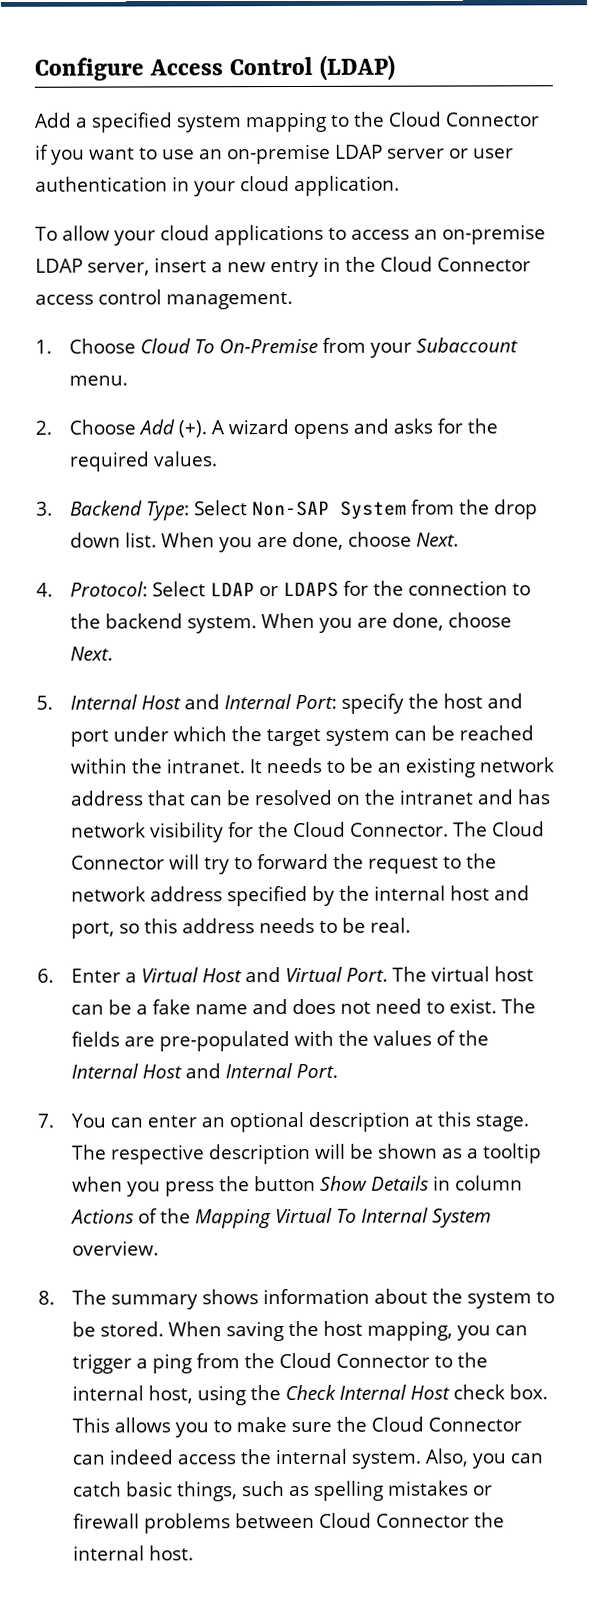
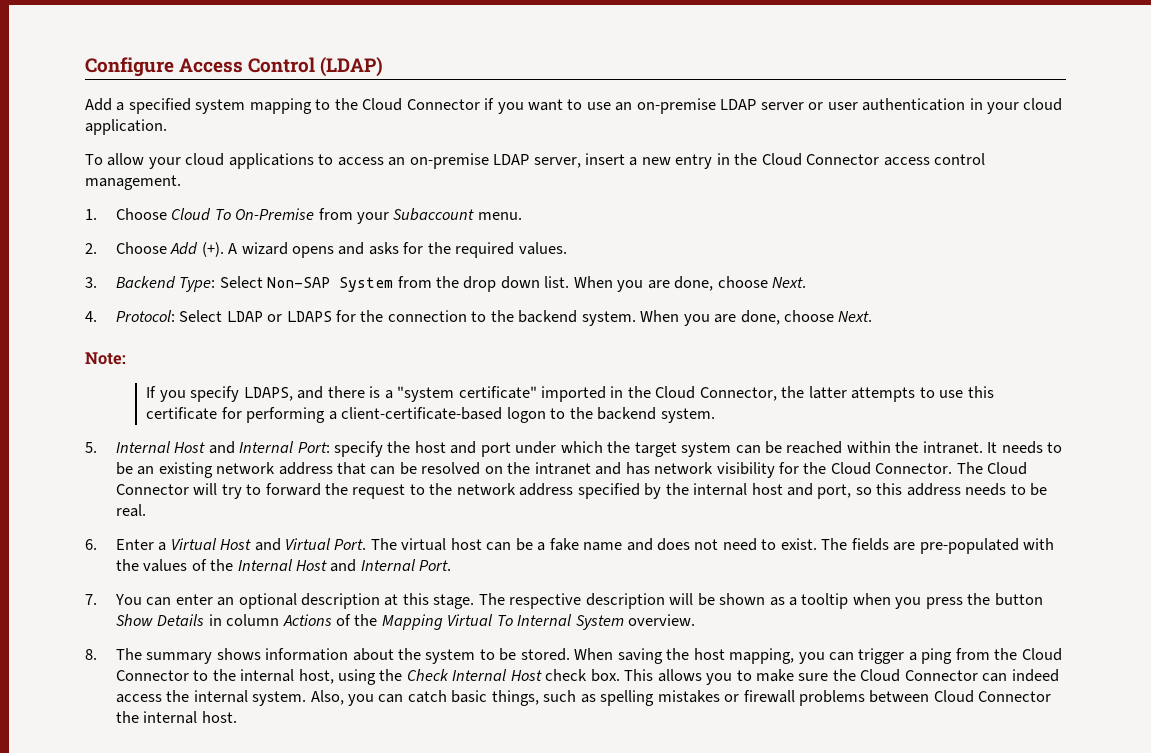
+ Note:
+ If you specify LDAPS, and there is a "system certificate" imported in the Cloud Connector, the latter attempts to use this certificate for performing a client-certificate-based logon to the backend system.

